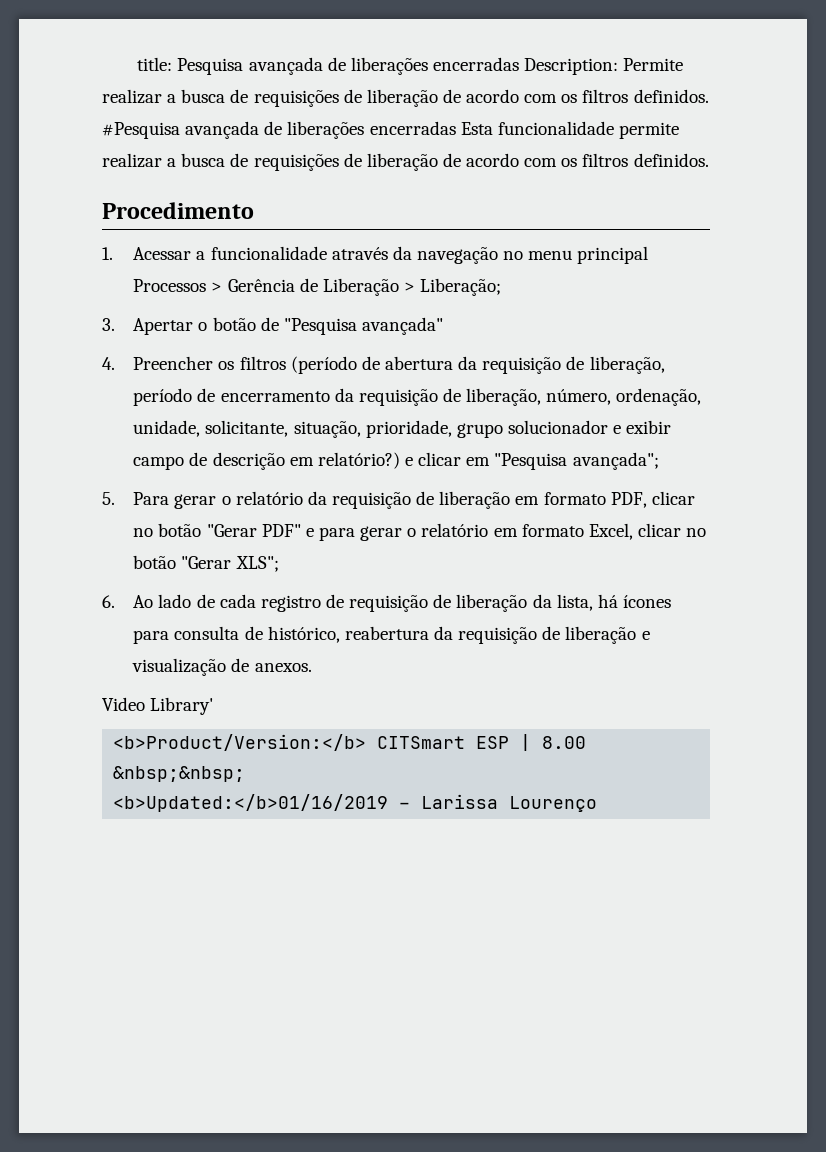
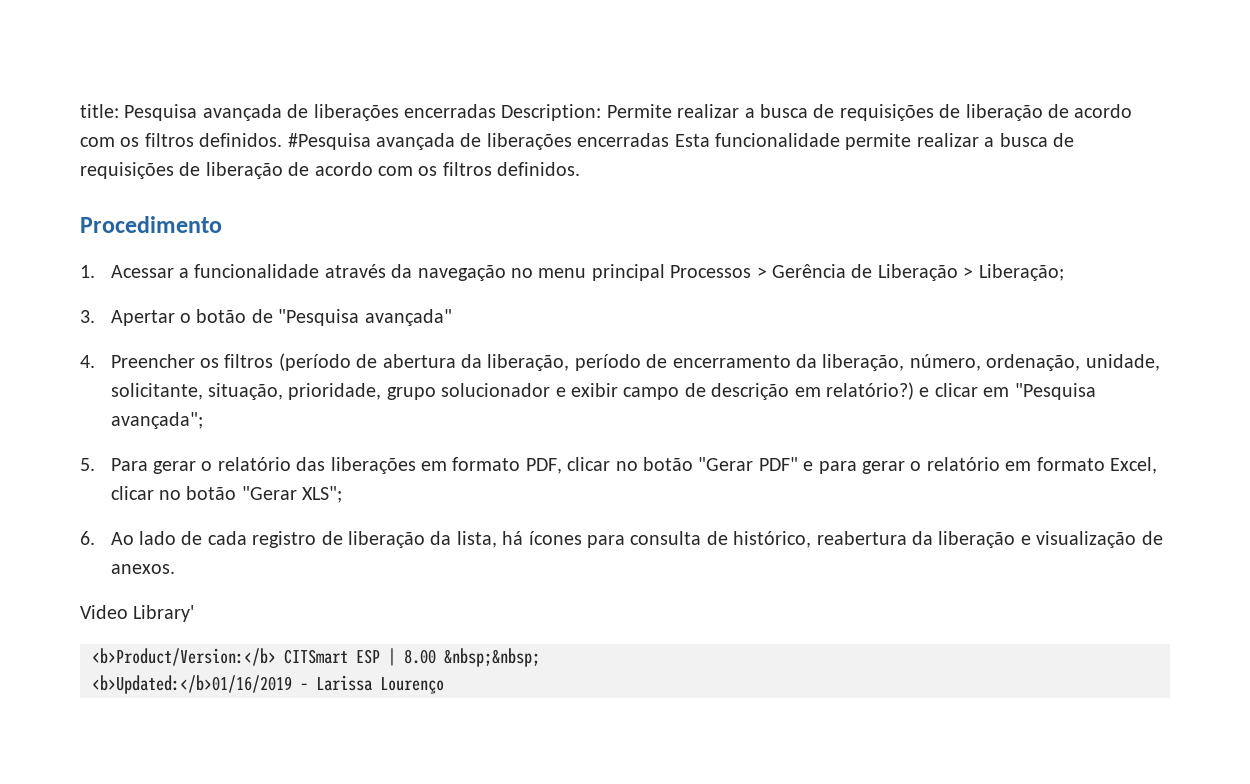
- 4. Preencher os filtros (período de abertura da requisição de liberação, período de encerramento da requisição de liberação, número, ordenação, unidade, solicitante, situação, prioridade, grupo solucionador e exibir campo de descrição em relatório?) e clicar em "Pesquisa avançada";
+ 4. Preencher os filtros (período de abertura da liberação, período de encerramento da liberação, número, ordenação, unidade, solicitante, situação, prioridade, grupo solucionador e exibir campo de descrição em relatório?) e clicar em "Pesquisa avançada";
- 5. Para gerar o relatório da requisição de liberação em formato PDF, clicar no botão "Gerar PDF" e para gerar o relatório em formato Excel, clicar no botão "Gerar XLS";
+ 5. Para gerar o relatório das liberações em formato PDF, clicar no botão "Gerar PDF" e para gerar o relatório em formato Excel, clicar no botão "Gerar XLS";
- 6. Ao lado de cada registro de requisição de liberação da lista, há ícones para consulta de histórico, reabertura da requisição de liberação e visualização de anexos.
+ 6. Ao lado de cada registro de liberação da lista, há ícones para consulta de histórico, reabertura da liberação e visualização de anexos.

